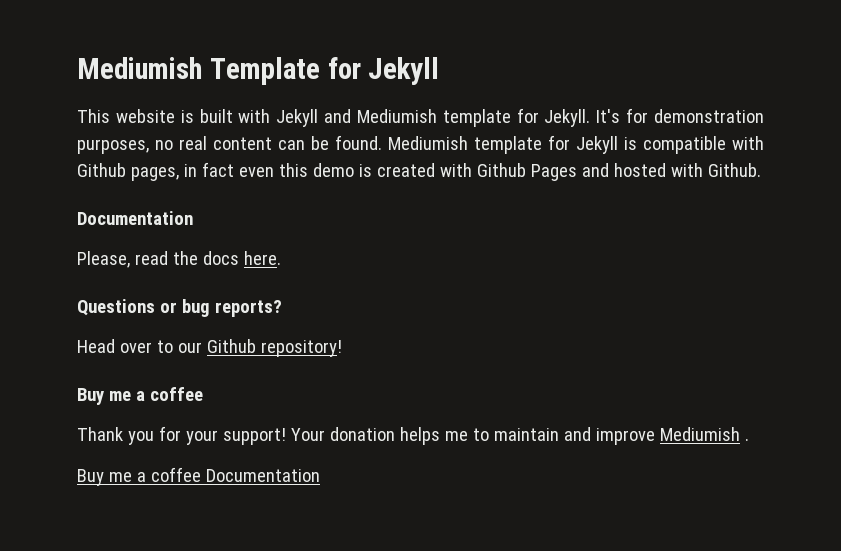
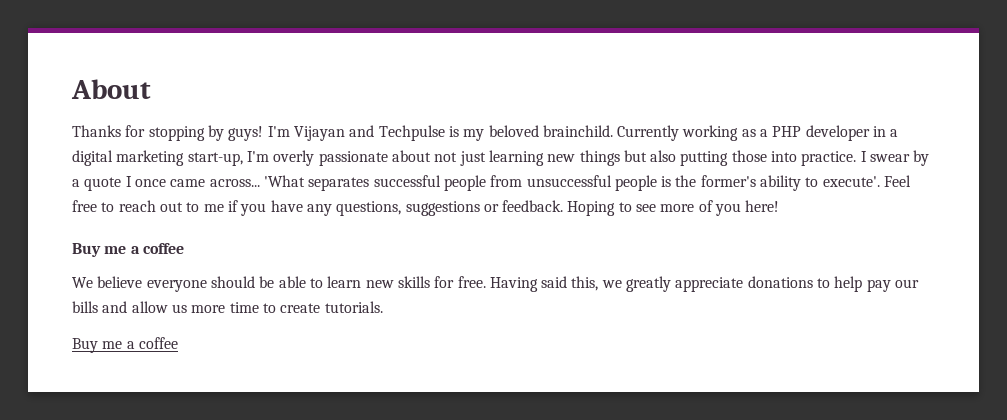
- Mediumish Template for Jekyll
- This website is built with Jekyll and Mediumish template for Jekyll. It's for demonstration purposes, no real content can be found. Mediumish template for Jekyll is compatible with Github pages, in fact even this demo is created with Github Pages and hosted with Github.
- Documentation
- Please, read the docs here.
- Questions or bug reports?
- Head over to our Github repository!
+ About
+ Thanks for stopping by guys! I'm Vijayan and Techpulse is my beloved brainchild. Currently working as a PHP developer in a digital marketing start-up, I'm overly passionate about not just learning new things but also putting those into practice. I swear by a quote I once came across... 'What separates successful people from unsuccessful people is the former's ability to execute'. Feel free to reach out to me if you have any questions, suggestions or feedback. Hoping to see more of you here!
  Buy me a coffee
- Thank you for your support! Your donation helps me to maintain and improve Mediumish .
- Buy me a coffee Documentation
+ We believe everyone should be able to learn new skills for free. Having said this, we greatly appreciate donations to help pay our bills and allow us more time to create tutorials.
+ Buy me a coffee

